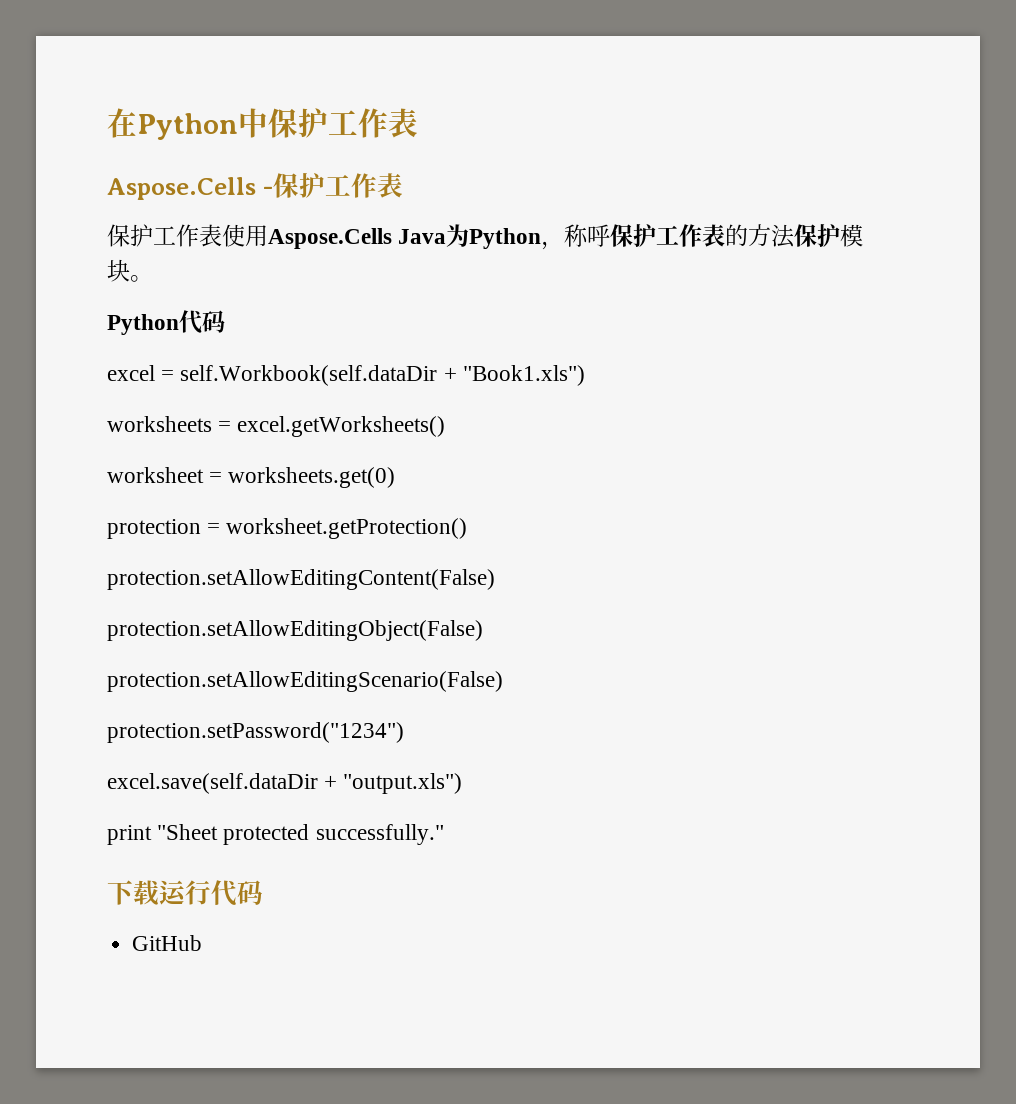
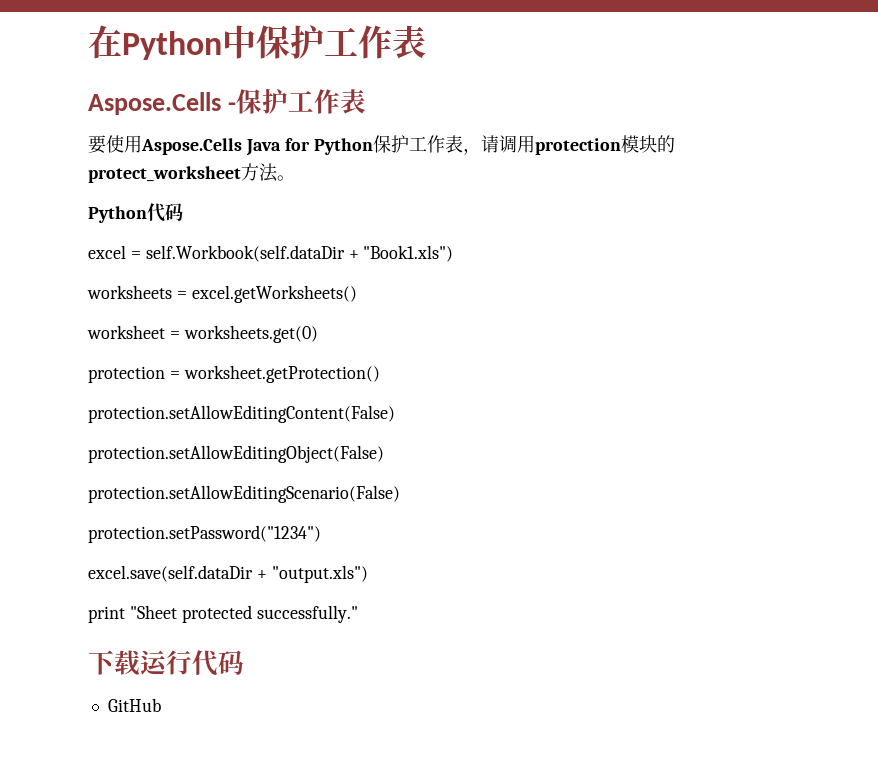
- 保护工作表使用Aspose.Cells Java为Python，称呼保护工作表的方法保护模块。
+ 要使用Aspose.Cells Java for Python保护工作表，请调用protection模块的protect_worksheet方法。

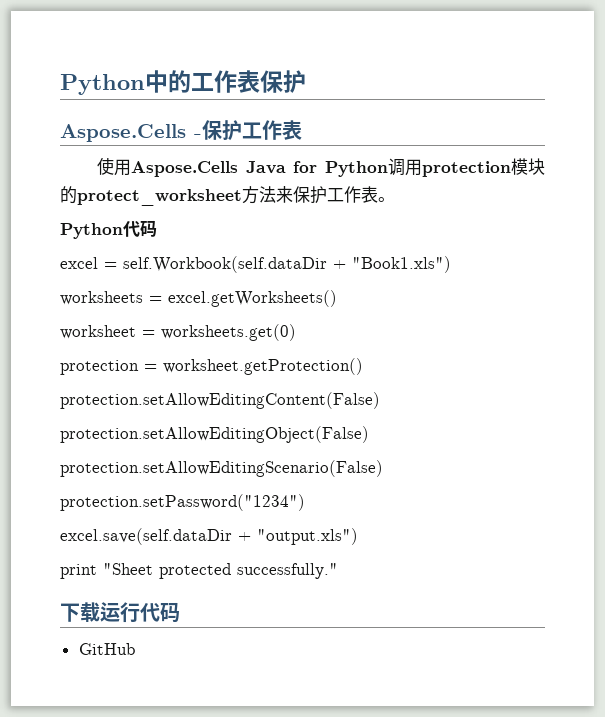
- 在Python中保护工作表
+ Python中的工作表保护
- 要使用Aspose.Cells Java for Python保护工作表，请调用protection模块的protect_worksheet方法。
+ 使用Aspose.Cells Java for Python调用protection模块的protect_worksheet方法来保护工作表。

